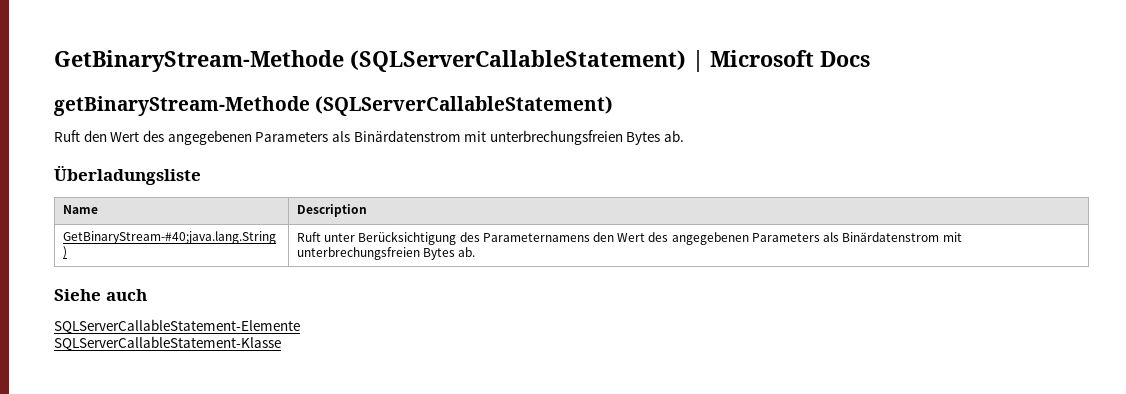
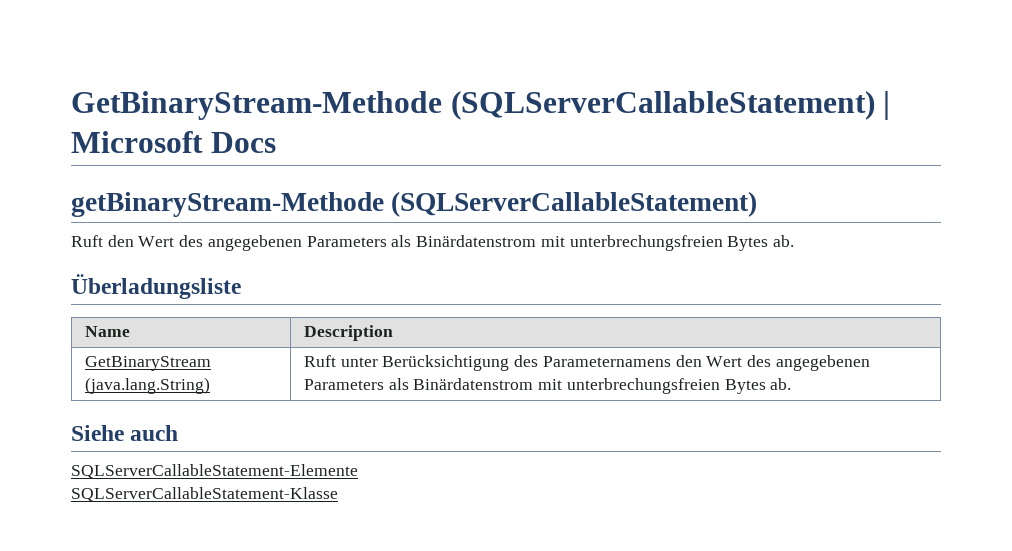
- GetBinaryStream-#40;java.lang.String ) | Ruft unter Berücksichtigung des Parameternamens den Wert des angegebenen Parameters als Binärdatenstrom mit unterbrechungsfreien Bytes ab.
+ GetBinaryStream (java.lang.String) | Ruft unter Berücksichtigung des Parameternamens den Wert des angegebenen Parameters als Binärdatenstrom mit unterbrechungsfreien Bytes ab.

